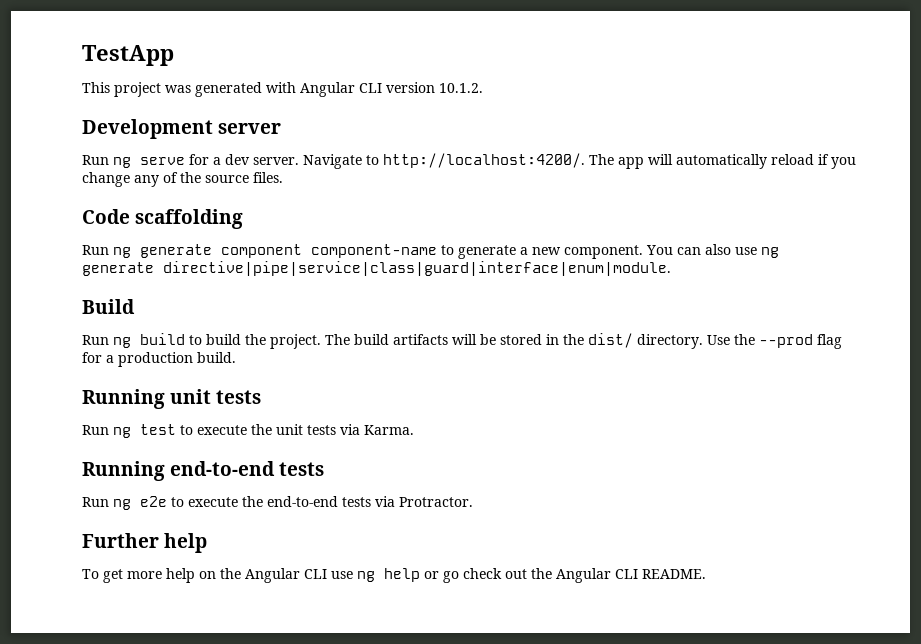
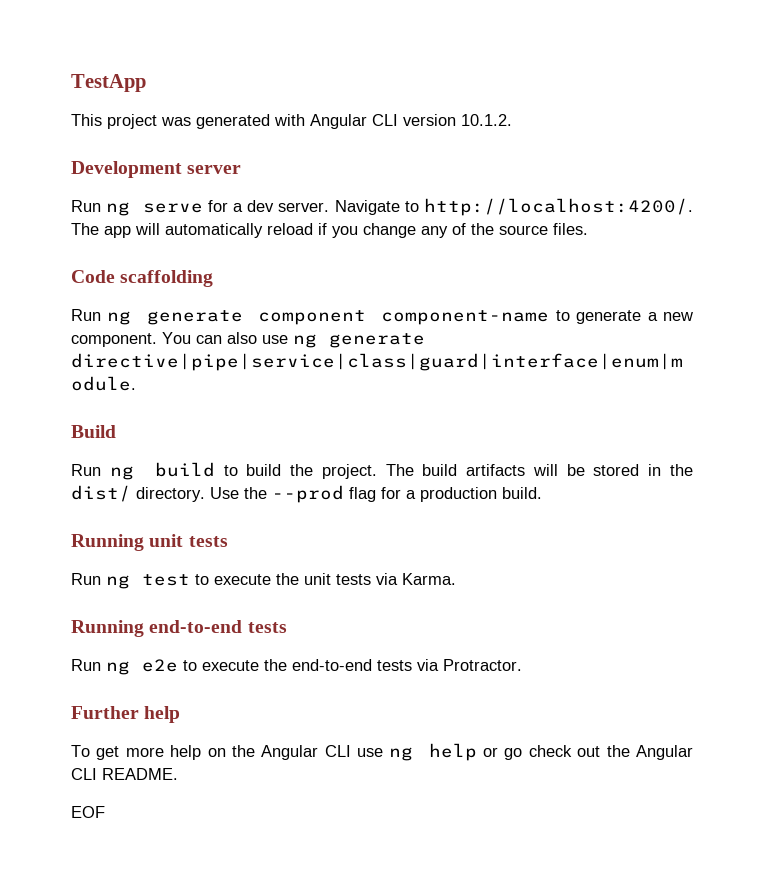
+ EOF

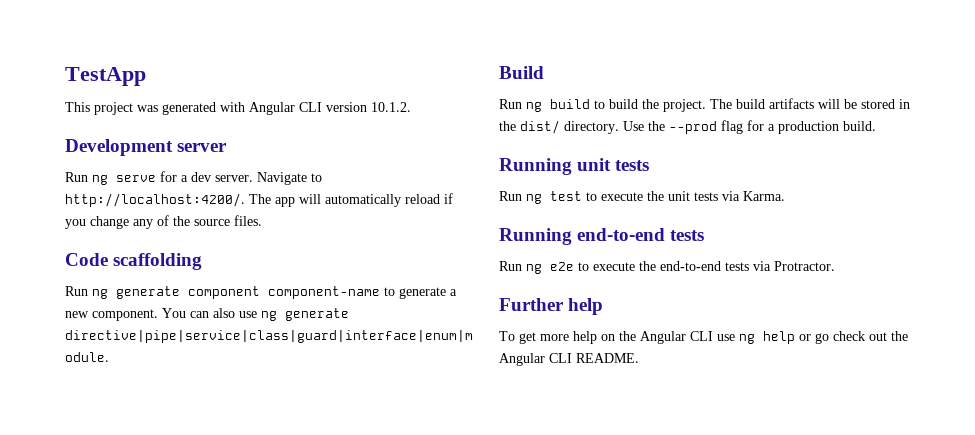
- EOF

